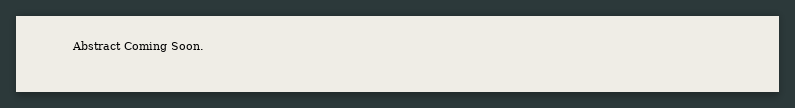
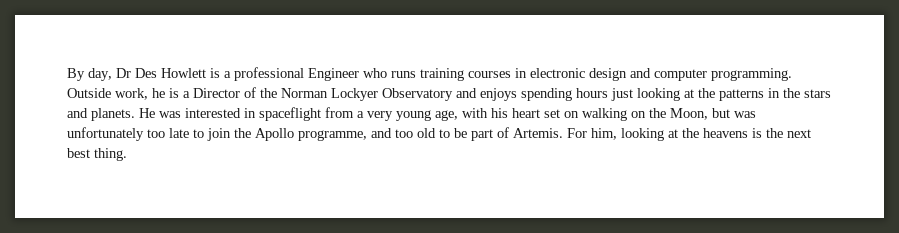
- Abstract Coming Soon.
+ By day, Dr Des Howlett is a professional Engineer who runs training courses in electronic design and computer programming. Outside work, he is a Director of the Norman Lockyer Observatory and enjoys spending hours just looking at the patterns in the stars and planets. He was interested in spaceflight from a very young age, with his heart set on walking on the Moon, but was unfortunately too late to join the Apollo programme, and too old to be part of Artemis. For him, looking at the heavens is the next best thing.

